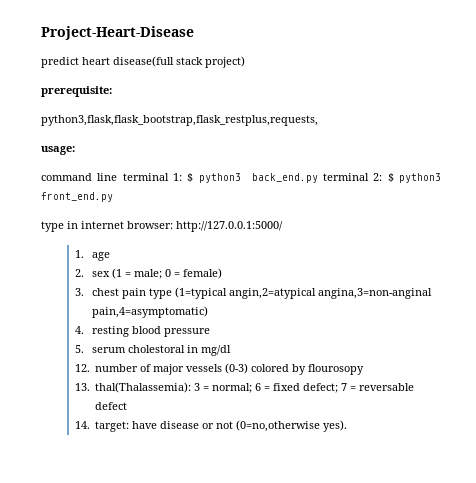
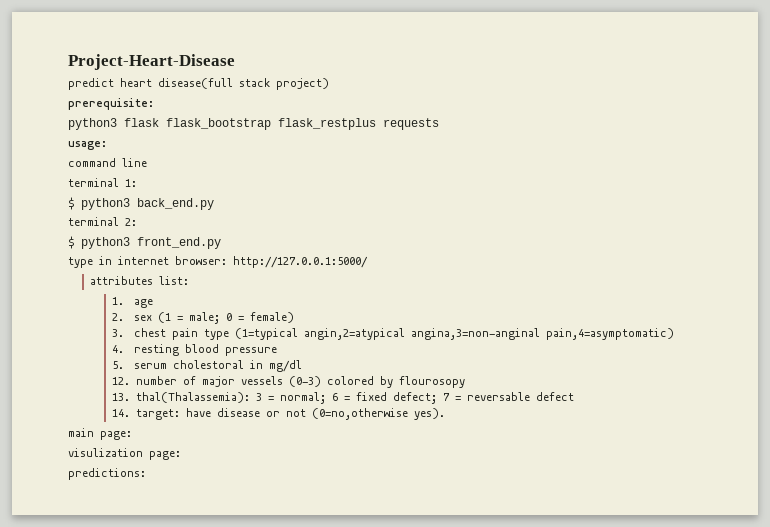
- python3,flask,flask_bootstrap,flask_restplus,requests,
+ python3 flask flask_bootstrap flask_restplus requests
- command line terminal 1: $ python3 back_end.py terminal 2: $ python3 front_end.py
+ command line
+ terminal 1:
+ $ python3 back_end.py
+ terminal 2:
+ $ python3 front_end.py
+ attributes list:
+ main page:
+ visulization page:
+ predictions:

